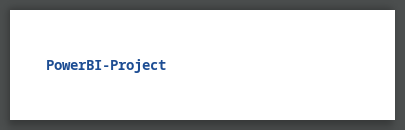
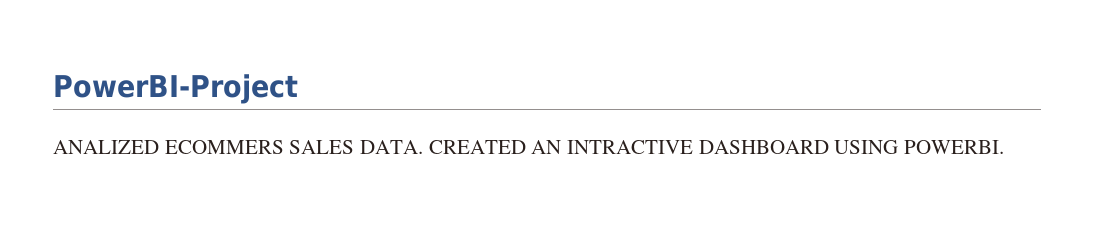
+ ANALIZED ECOMMERS SALES DATA. CREATED AN INTRACTIVE DASHBOARD USING POWERBI.

